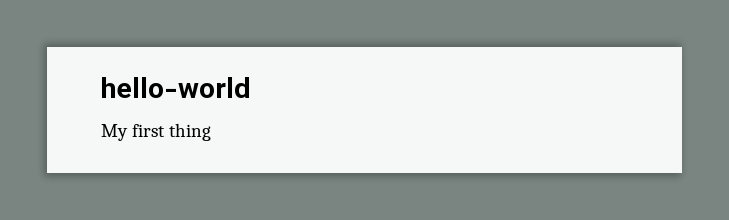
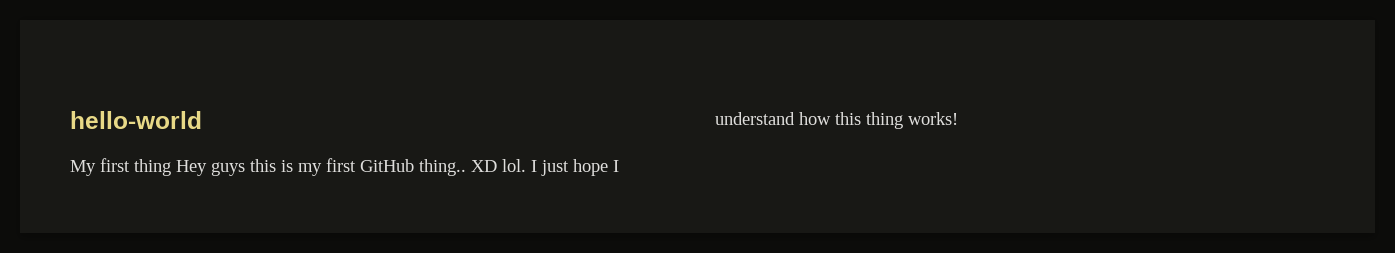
- My first thing
+ My first thing Hey guys this is my first GitHub thing.. XD lol. I just hope I understand how this thing works!

